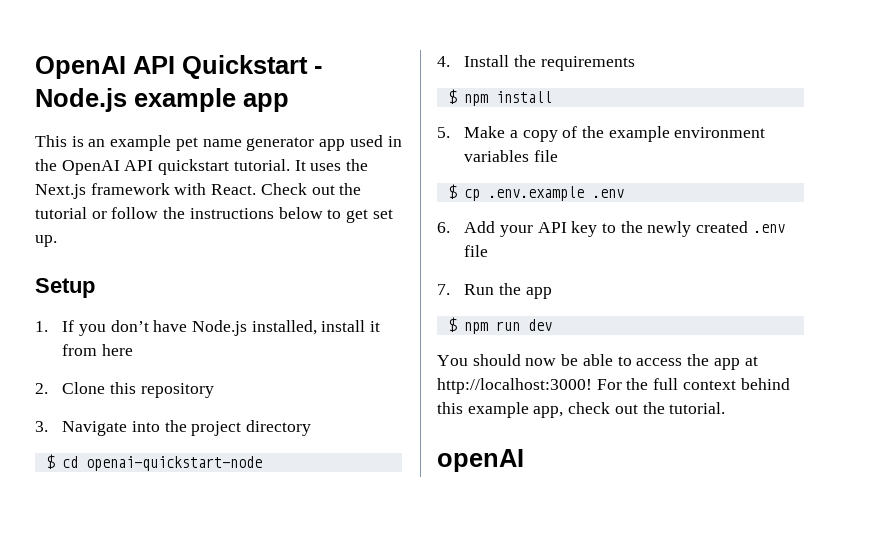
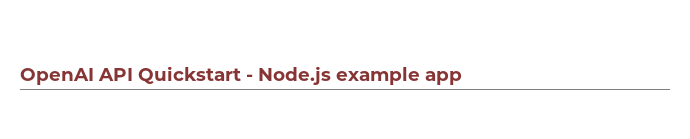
- This is an example pet name generator app used in the OpenAI API quickstart tutorial. It uses the Next.js framework with React. Check out the tutorial or follow the instructions below to get set up.
- Setup
- 1. If you don’t have Node.js installed, install it from here
- 2. Clone this repository
- 3. Navigate into the project directory
- $ cd openai-quickstart-node
- 4. Install the requirements
- $ npm install
- 5. Make a copy of the example environment variables file
- $ cp .env.example .env
- 6. Add your API key to the newly created .env file
- 7. Run the app
- $ npm run dev
- You should now be able to access the app at http://localhost:3000! For the full context behind this example app, check out the tutorial.
- openAI

